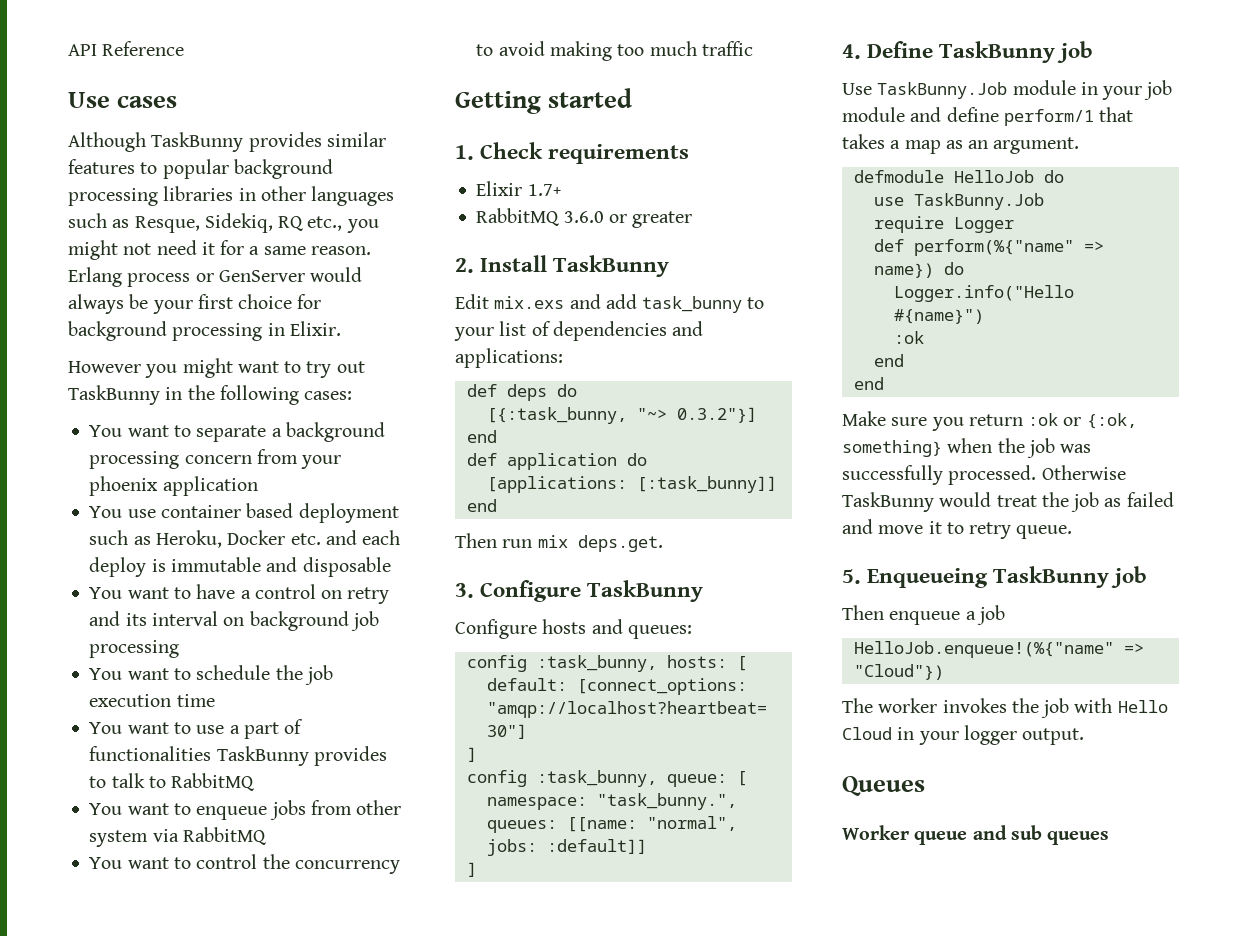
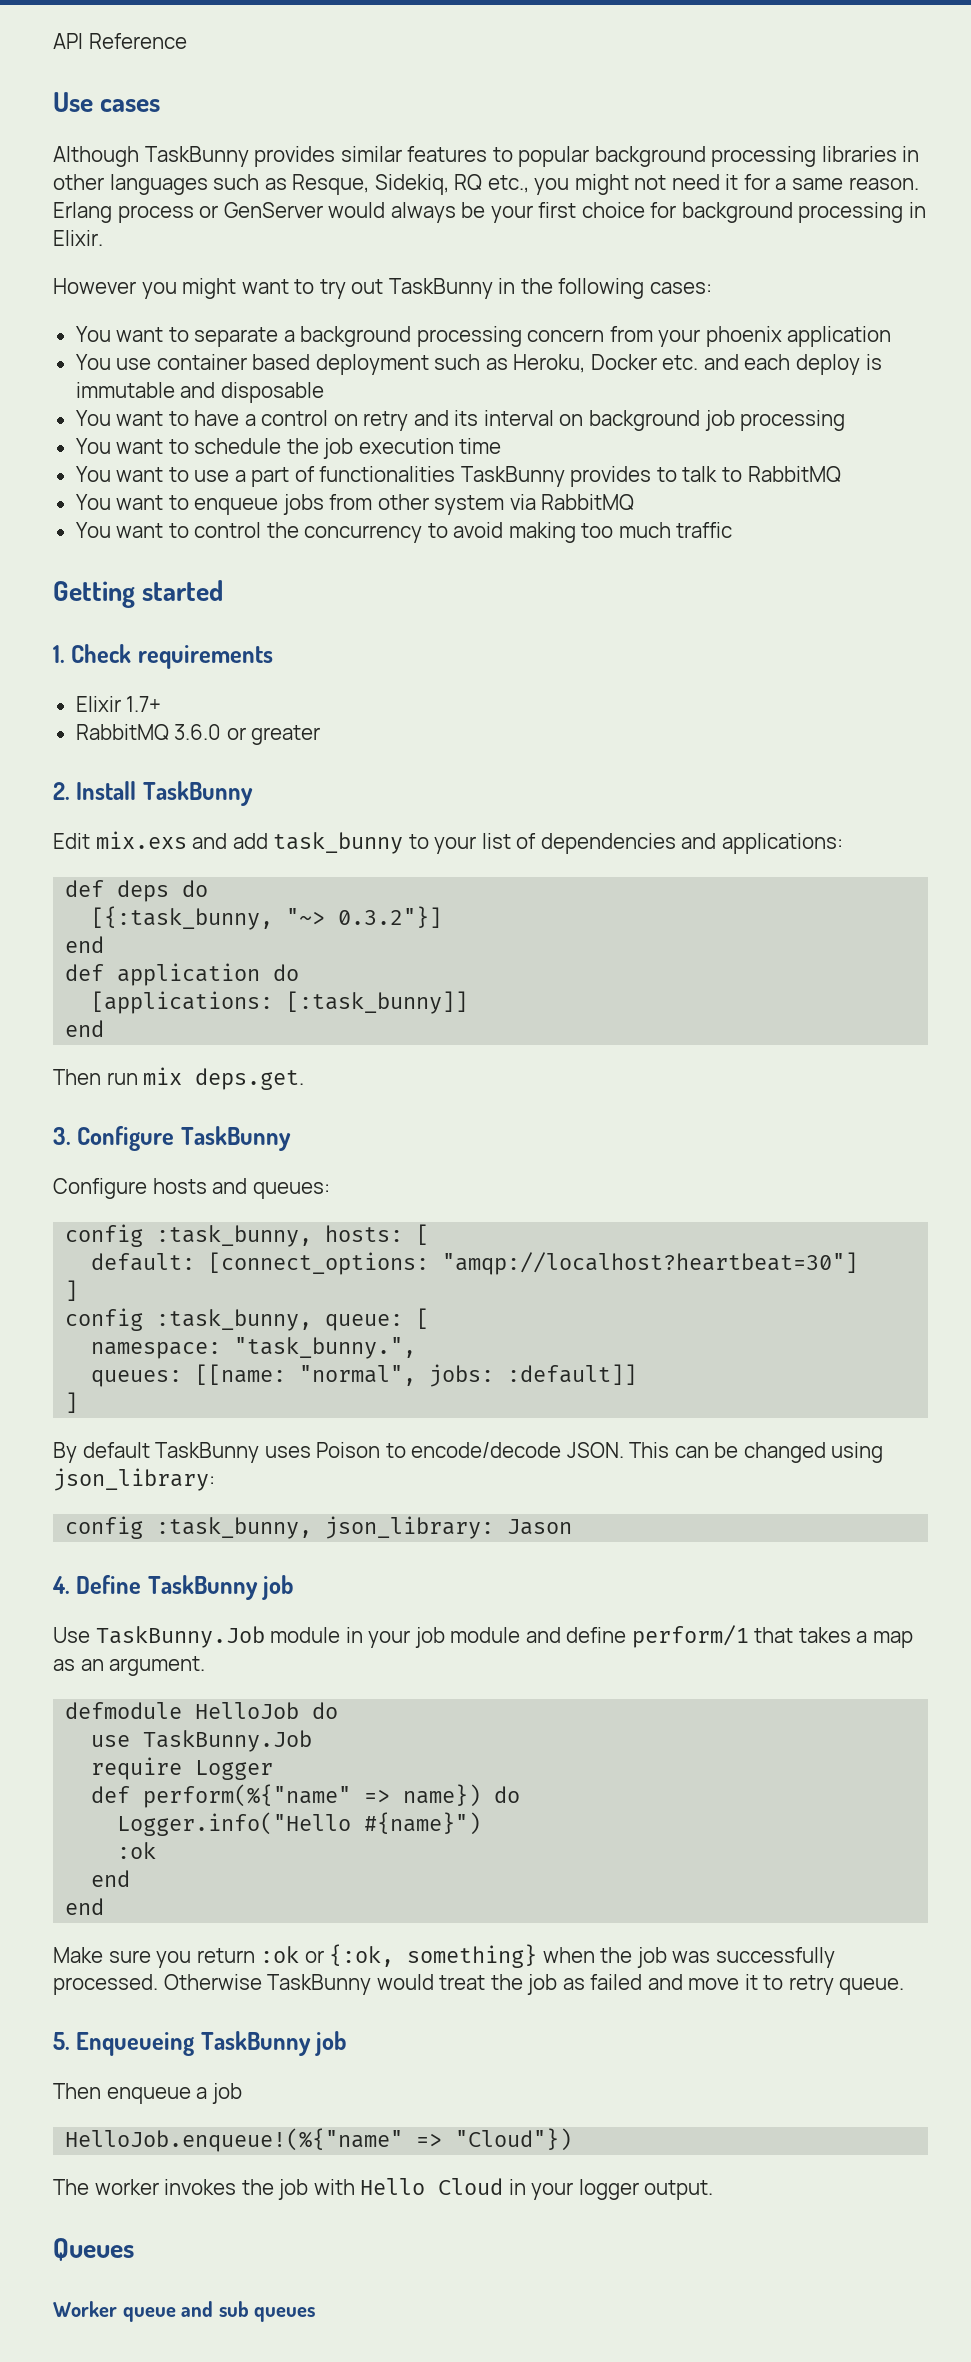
+ By default TaskBunny uses Poison to encode/decode JSON. This can be changed using json_library:
+ config :task_bunny, json_library: Jason

